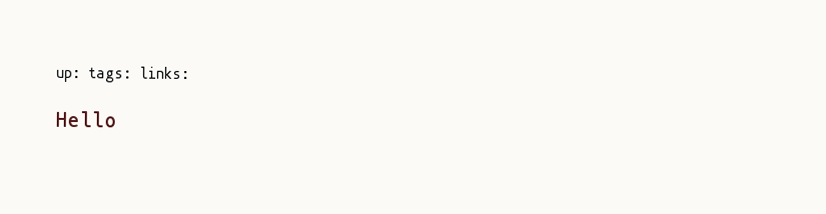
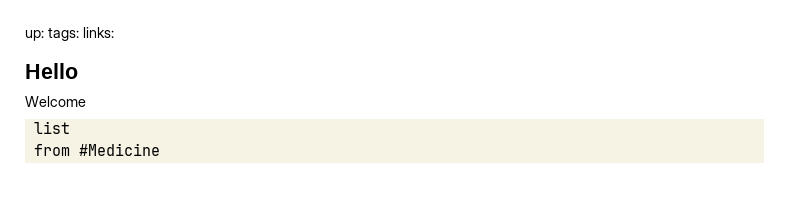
+ Welcome
+ list
+ from #Medicine

